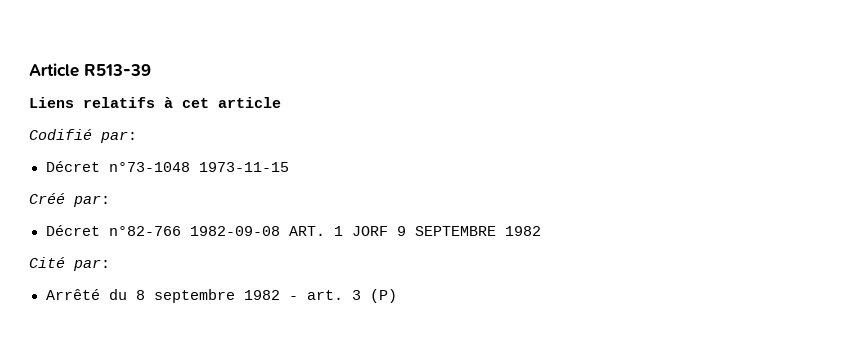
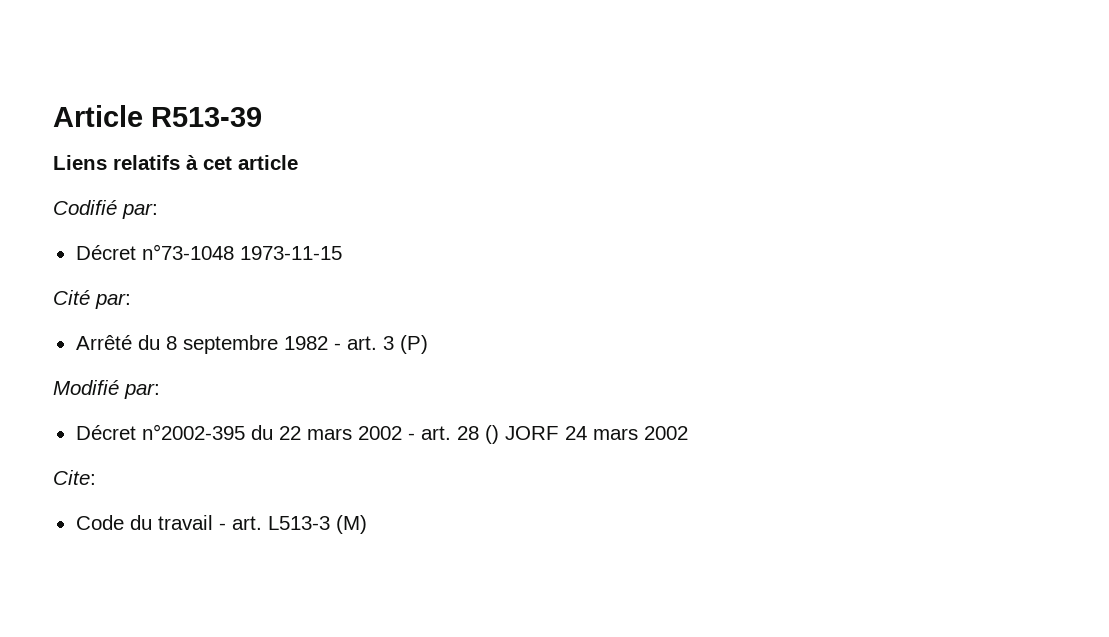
- Créé par:
- Décret n°82-766 1982-09-08 ART. 1 JORF 9 SEPTEMBRE 1982
+ Modifié par:
+ Décret n°2002-395 du 22 mars 2002 - art. 28 () JORF 24 mars 2002
+ Cite:
+ Code du travail - art. L513-3 (M)

